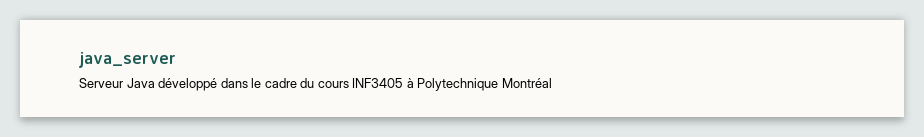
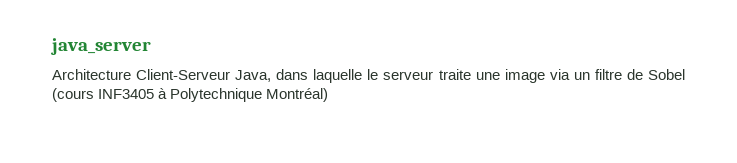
- Serveur Java développé dans le cadre du cours INF3405 à Polytechnique Montréal
+ Architecture Client-Serveur Java, dans laquelle le serveur traite une image via un filtre de Sobel (cours INF3405 à Polytechnique Montréal)

